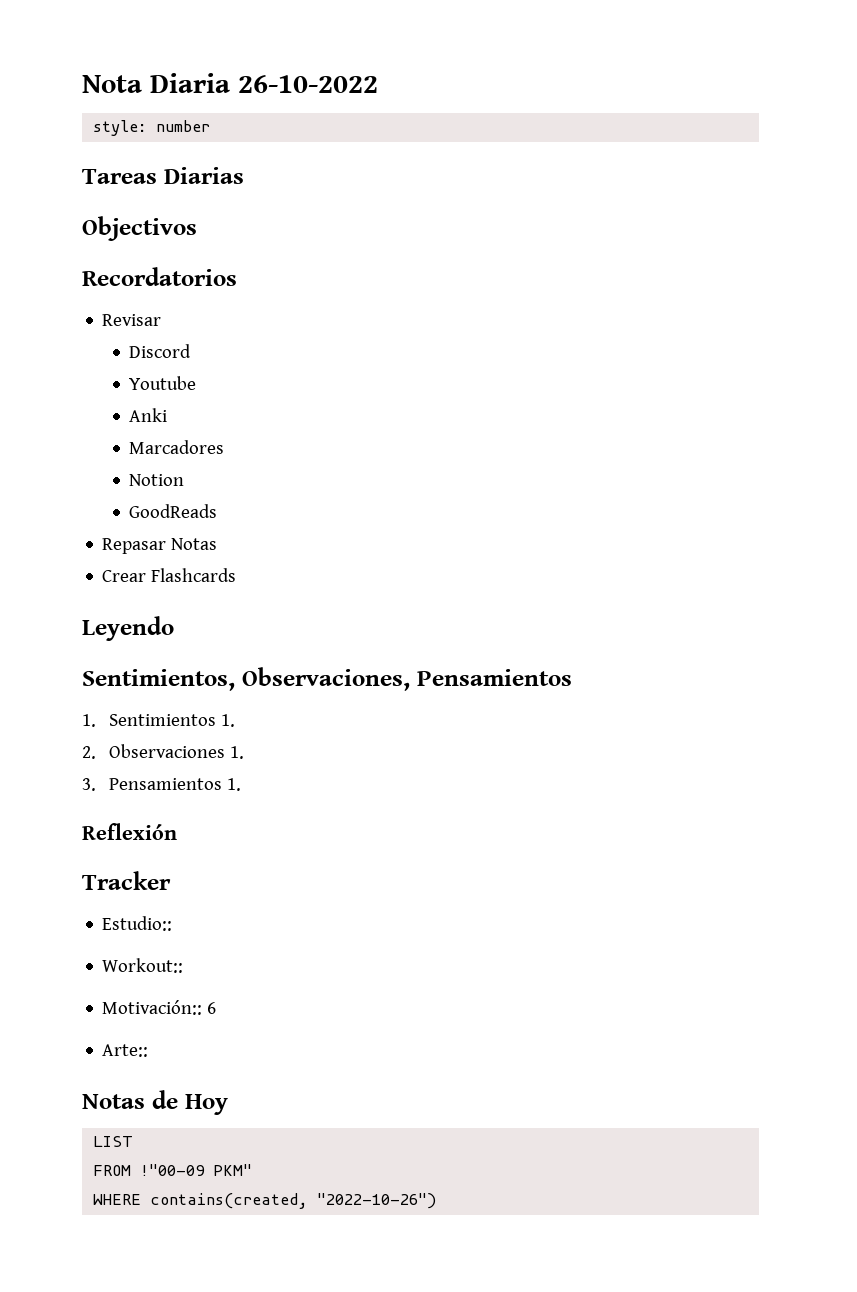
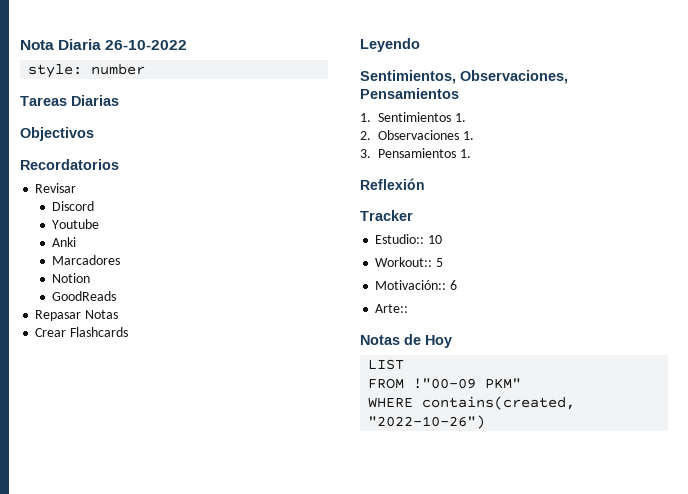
- Estudio::
+ Estudio:: 10
- Workout::
+ Workout:: 5

